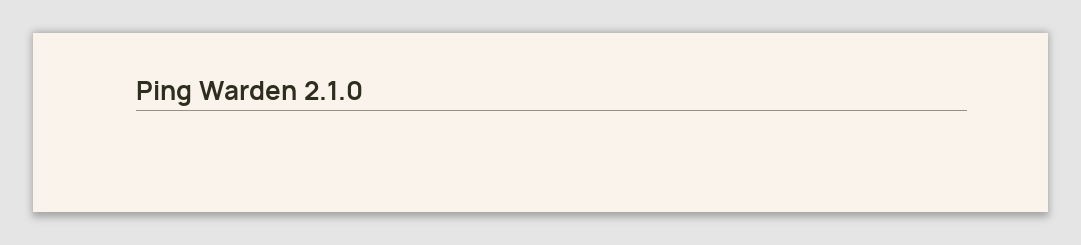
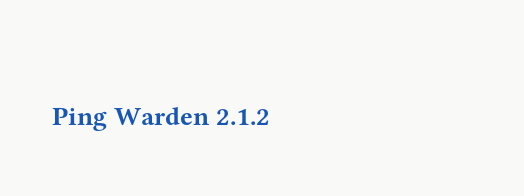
- Ping Warden 2.1.0
+ Ping Warden 2.1.2

